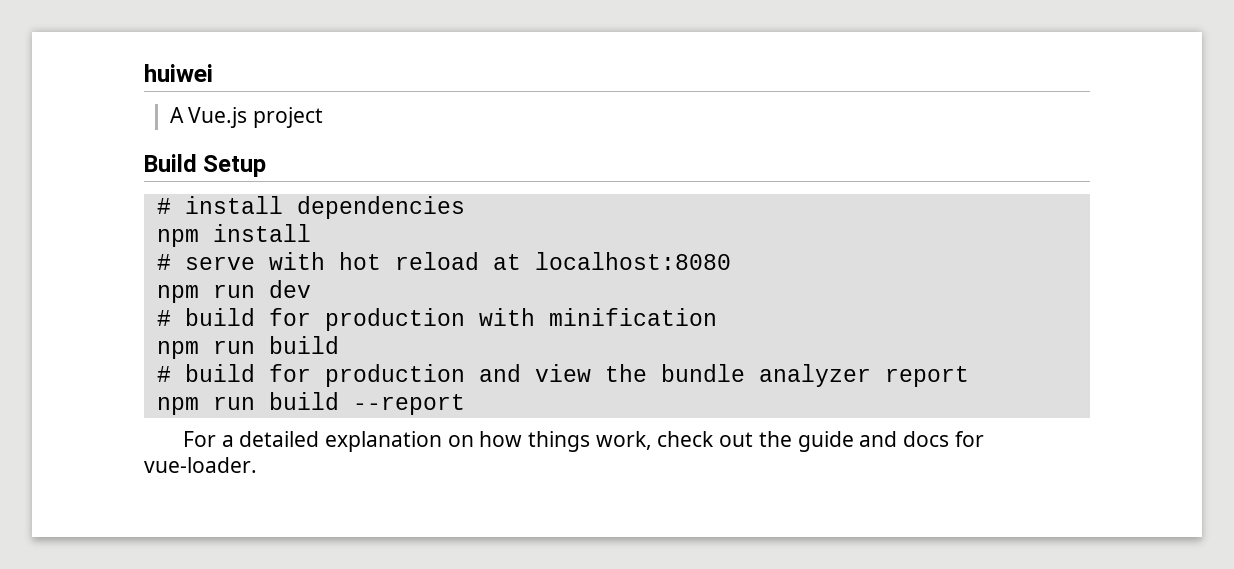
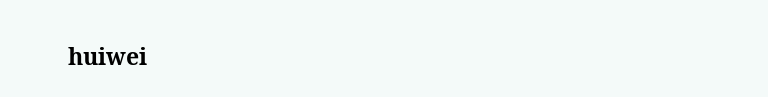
- A Vue.js project
- Build Setup
- # install dependencies
- npm install
- # serve with hot reload at localhost:8080
- npm run dev
- # build for production with minification
- npm run build
- # build for production and view the bundle analyzer report
- npm run build --report
- For a detailed explanation on how things work, check out the guide and docs for vue-loader.

